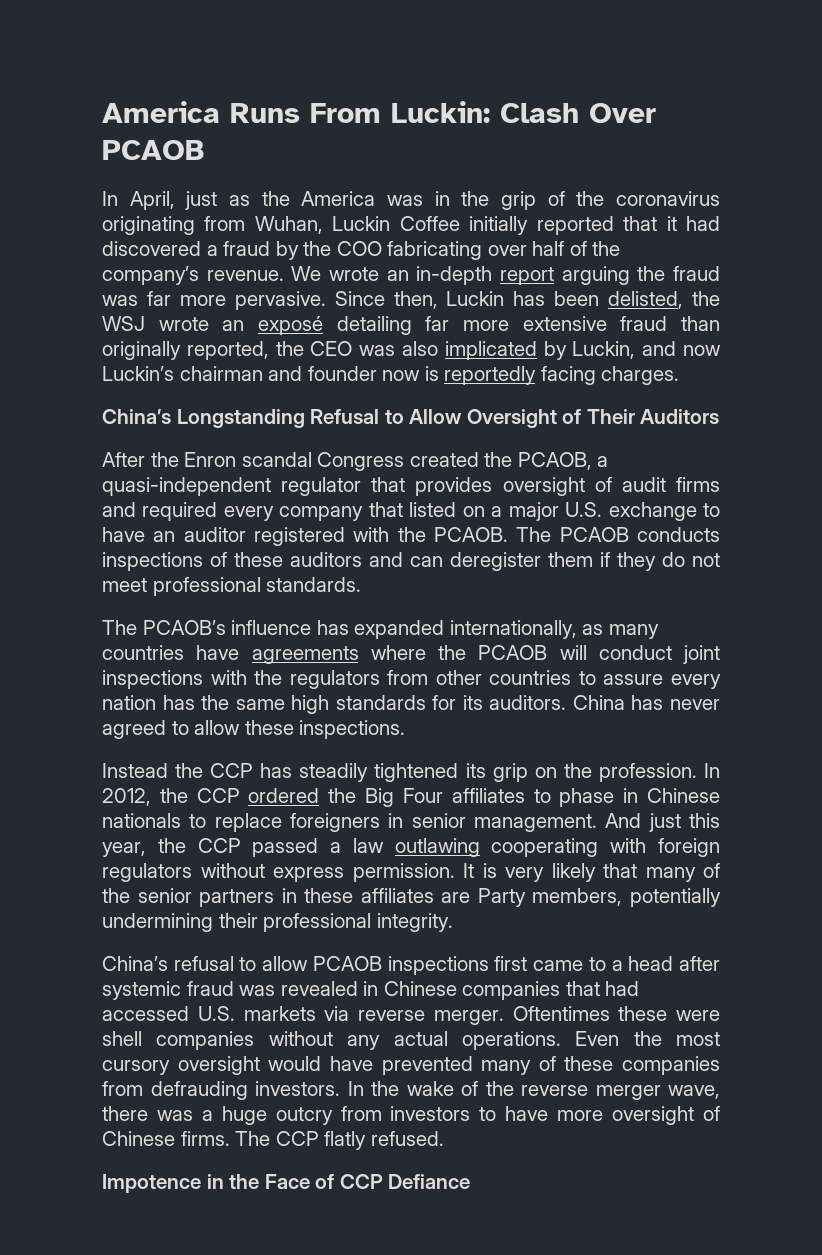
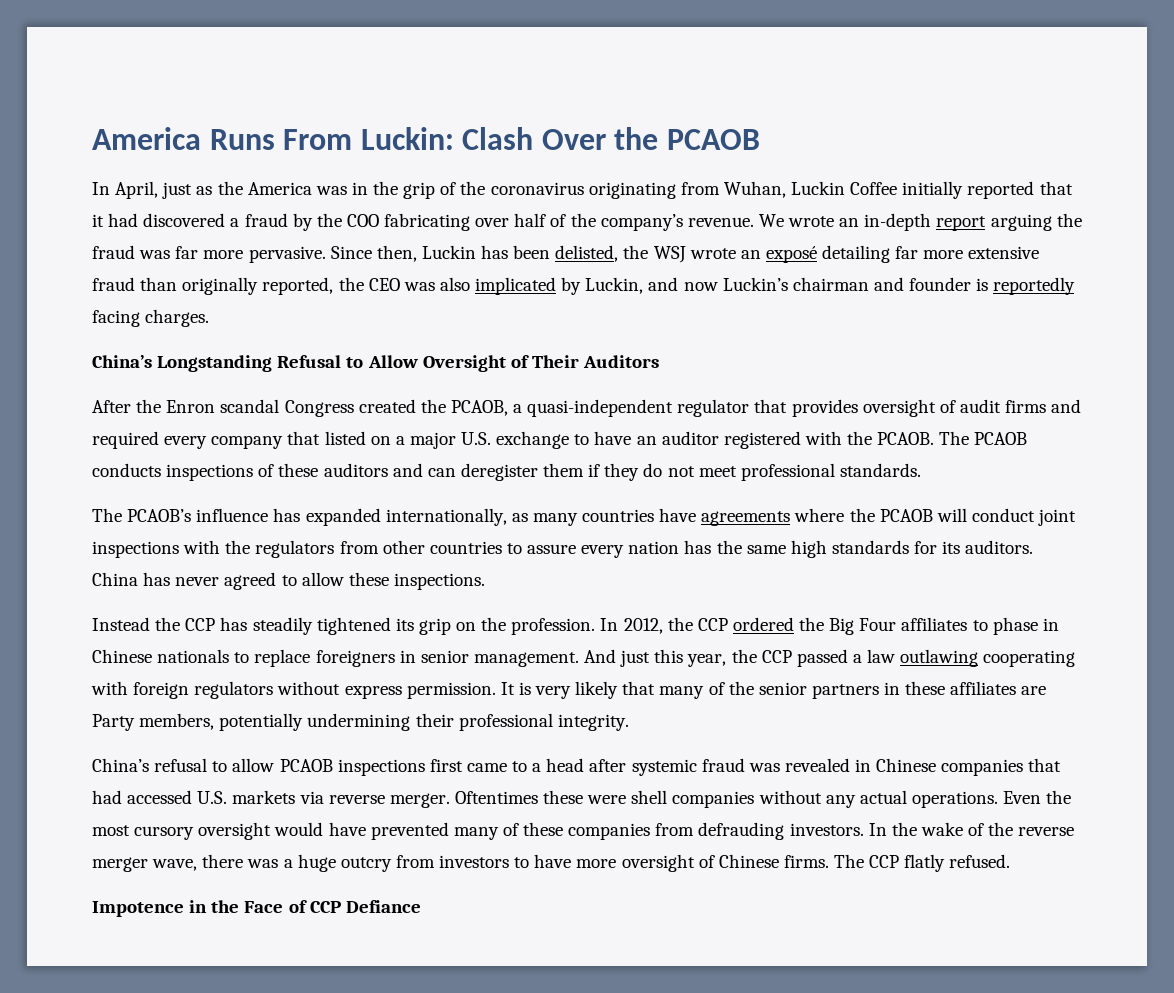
- America Runs From Luckin: Clash Over PCAOB
+ America Runs From Luckin: Clash Over the PCAOB
- Since then, Luckin has been delisted, the WSJ wrote an exposé detailing far more extensive fraud than originally reported, the CEO was also implicated by Luckin, and now Luckin’s chairman and founder now is reportedly facing charges.
+ Since then, Luckin has been delisted, the WSJ wrote an exposé detailing far more extensive fraud than originally reported, the CEO was also implicated by Luckin, and now Luckin’s chairman and founder is reportedly facing charges.

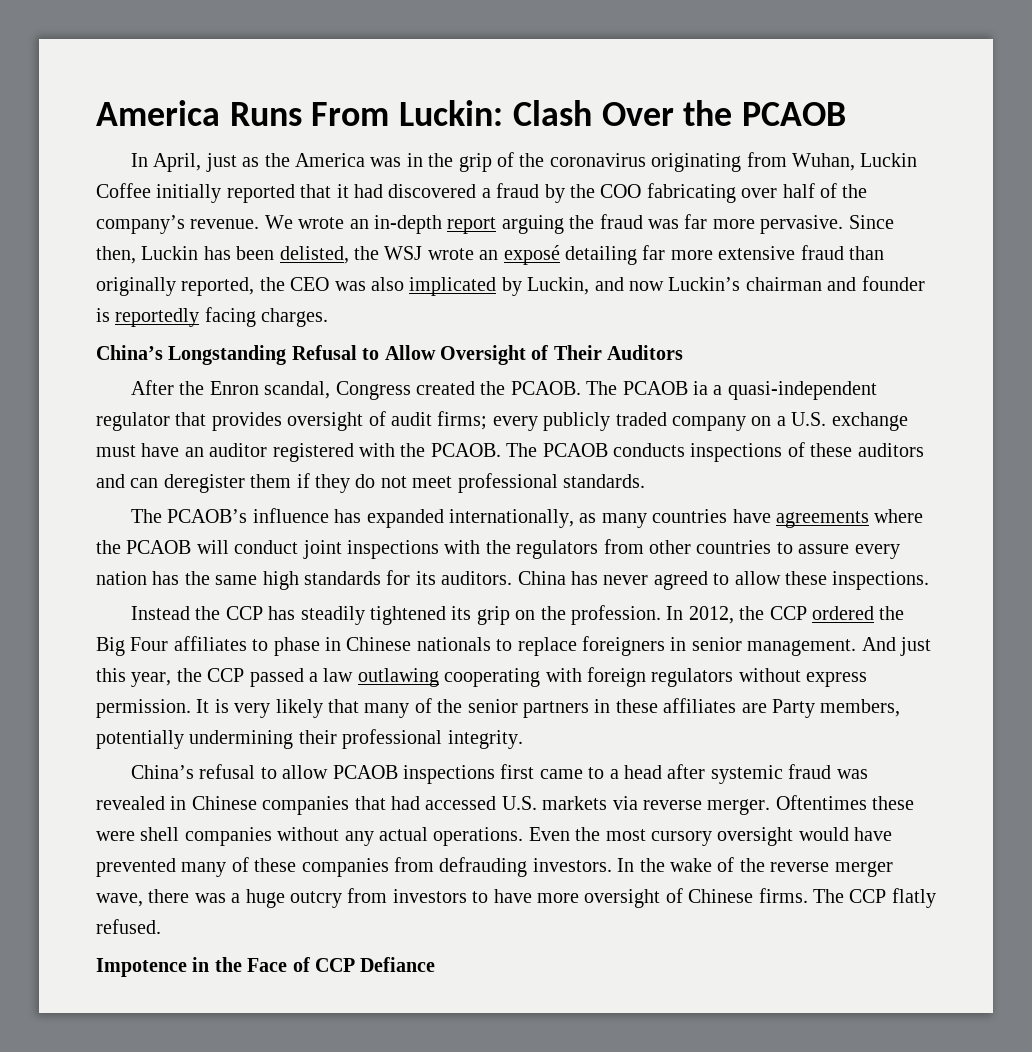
- After the Enron scandal Congress created the PCAOB, a quasi-independent regulator that provides oversight of audit firms and required every company that listed on a major U.S. exchange to have an auditor registered with the PCAOB.
+ After the Enron scandal, Congress created the PCAOB. The PCAOB ia a quasi-independent regulator that provides oversight of audit firms; every publicly traded company on a U.S. exchange must have an auditor registered with the PCAOB.

